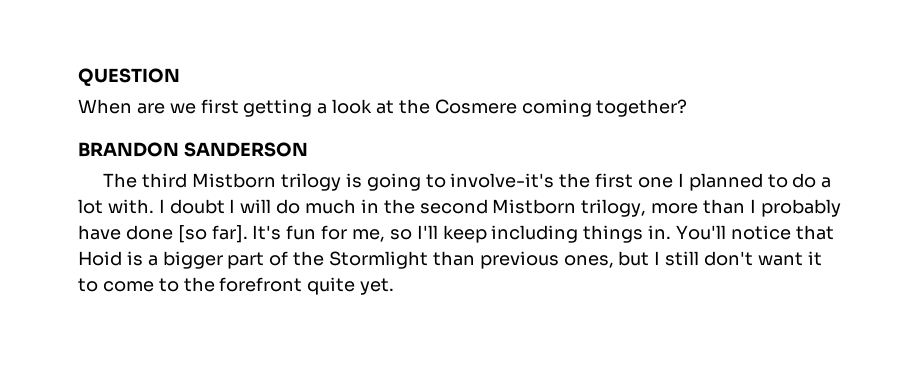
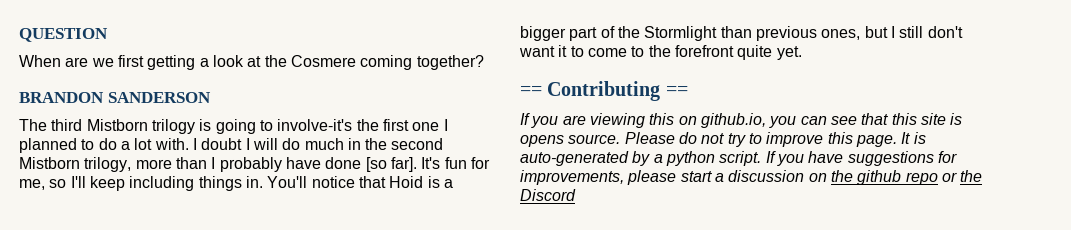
+ == Contributing ==
+ If you are viewing this on github.io, you can see that this site is opens source. Please do not try to improve this page. It is auto-generated by a python script. If you have suggestions for improvements, please start a discussion on the github repo or the Discord

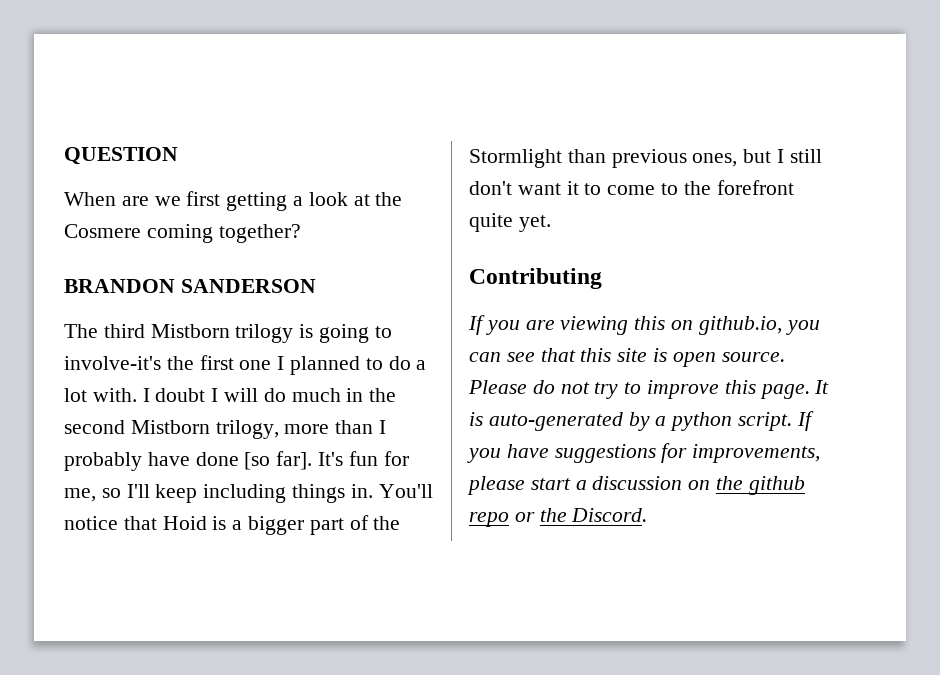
- == Contributing ==
+ Contributing
- If you are viewing this on github.io, you can see that this site is opens source.
+ If you are viewing this on github.io, you can see that this site is open source.
- If you have suggestions for improvements, please start a discussion on the github repo or the Discord
+ If you have suggestions for improvements, please start a discussion on the github repo or the Discord.

